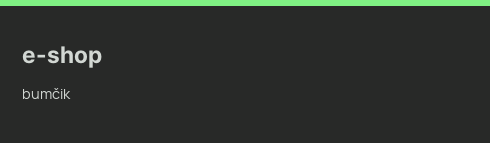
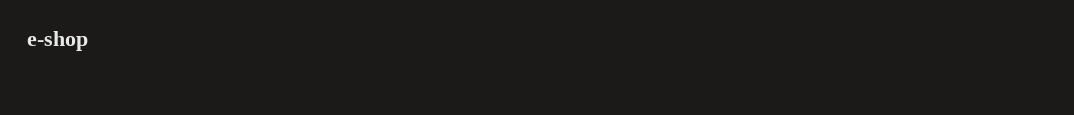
- bumčik

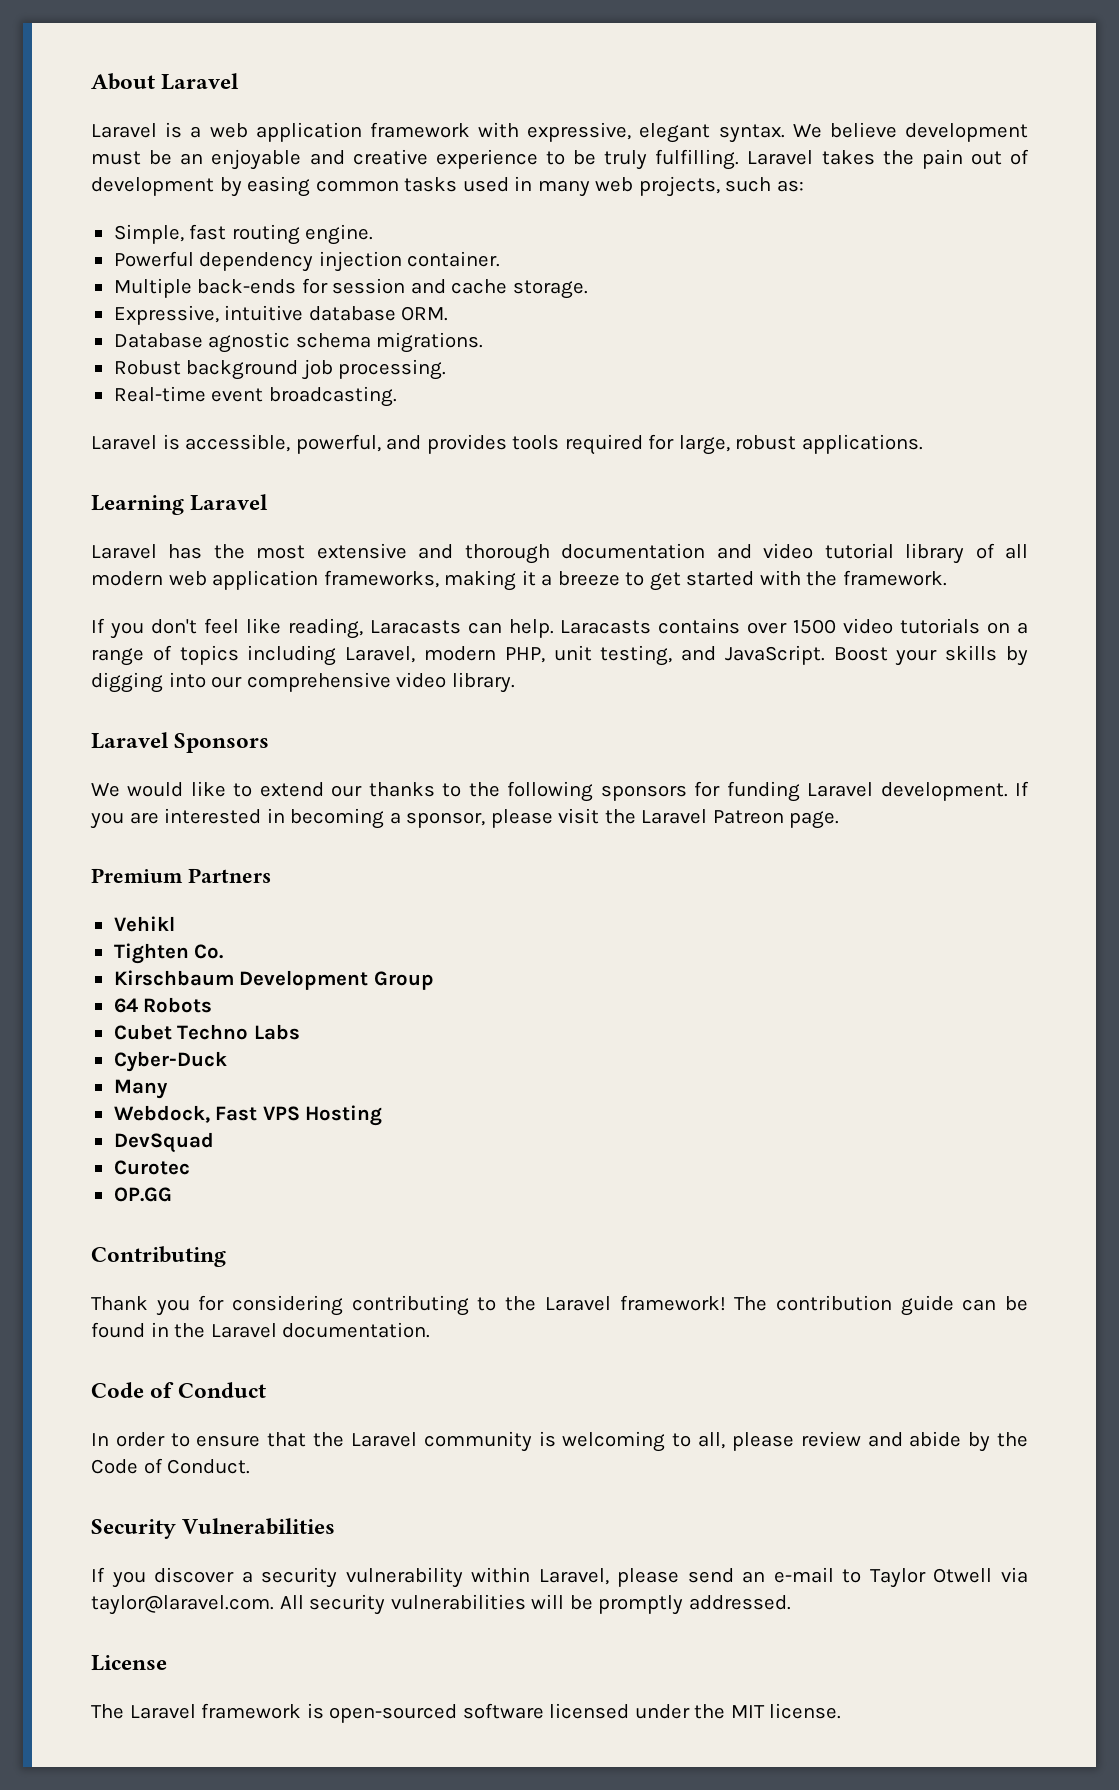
- e-shop
+ About Laravel
+ Laravel is a web application framework with expressive, elegant syntax. We believe development must be an enjoyable and creative experience to be truly fulfilling. Laravel takes the pain out of development by easing common tasks used in many web projects, such as:
+ Simple, fast routing engine.
+ Powerful dependency injection container.
+ Multiple back-ends for session and cache storage.
+ Expressive, intuitive database ORM.
+ Database agnostic schema migrations.
+ Robust background job processing.
+ Real-time event broadcasting.
+ Laravel is accessible, powerful, and provides tools required for large, robust applications.
+ Learning Laravel
+ Laravel has the most extensive and thorough documentation and video tutorial library of all modern web application frameworks, making it a breeze to get started with the framework.
+ If you don't feel like reading, Laracasts can help. Laracasts contains over 1500 video tutorials on a range of topics including Laravel, modern PHP, unit testing, and JavaScript. Boost your skills by digging into our comprehensive video library.
+ Laravel Sponsors
+ We would like to extend our thanks to the following sponsors for funding Laravel development. If you are interested in becoming a sponsor, please visit the Laravel Patreon page.
+ Premium Partners
+ Vehikl
+ Tighten Co.
+ Kirschbaum Development Group
+ 64 Robots
+ Cubet Techno Labs
+ Cyber-Duck
+ Many
+ Webdock, Fast VPS Hosting
+ DevSquad
+ Curotec
+ OP.GG
+ Contributing
+ Thank you for considering contributing to the Laravel framework! The contribution guide can be found in the Laravel documentation.
+ Code of Conduct
+ In order to ensure that the Laravel community is welcoming to all, please review and abide by the Code of Conduct.
+ Security Vulnerabilities
+ If you discover a security vulnerability within Laravel, please send an e-mail to Taylor Otwell via taylor@laravel.com. All security vulnerabilities will be promptly addressed.
+ License
+ The Laravel framework is open-sourced software licensed under the MIT license.

